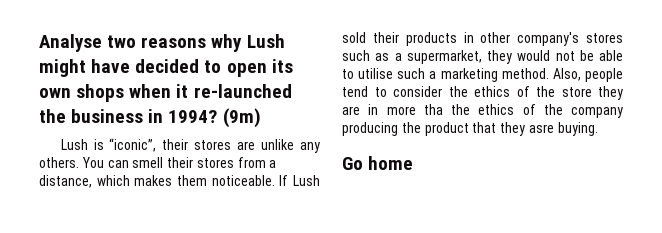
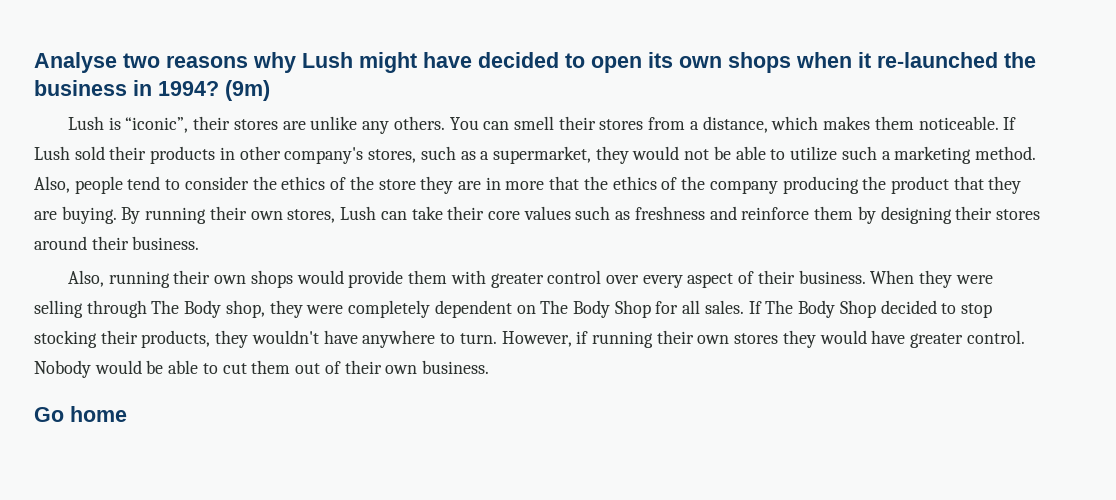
- If Lush sold their products in other company's stores such as a supermarket, they would not be able to utilise such a marketing method.
+ If Lush sold their products in other company's stores, such as a supermarket, they would not be able to utilize such a marketing method.
- Also, people tend to consider the ethics of the store they are in more tha the ethics of the company producing the product that they asre buying.
+ Also, people tend to consider the ethics of the store they are in more that the ethics of the company producing the product that they are buying. By running their own stores, Lush can take their core values such as freshness and reinforce them by designing their stores around their business.
+ Also, running their own shops would provide them with greater control over every aspect of their business. When they were selling through The Body shop, they were completely dependent on The Body Shop for all sales. If The Body Shop decided to stop stocking their products, they wouldn't have anywhere to turn. However, if running their own stores they would have greater control. Nobody would be able to cut them out of their own business.

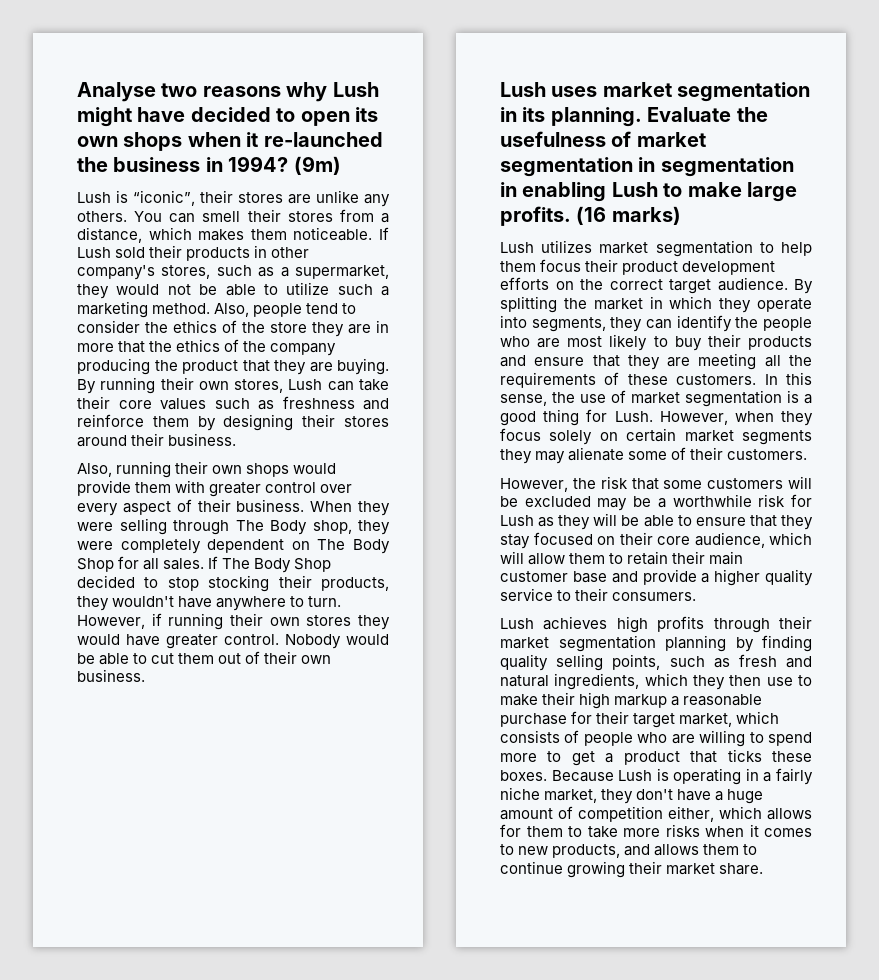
- Go home
+ Lush uses market segmentation in its planning. Evaluate the usefulness of market segmentation in segmentation in enabling Lush to make large profits. (16 marks)
+ Lush utilizes market segmentation to help them focus their product development efforts on the correct target audience. By splitting the market in which they operate into segments, they can identify the people who are most likely to buy their products and ensure that they are meeting all the requirements of these customers. In this sense, the use of market segmentation is a good thing for Lush. However, when they focus solely on certain market segments they may alienate some of their customers.
+ However, the risk that some customers will be excluded may be a worthwhile risk for Lush as they will be able to ensure that they stay focused on their core audience, which will allow them to retain their main customer base and provide a higher quality service to their consumers.
+ Lush achieves high profits through their market segmentation planning by finding quality selling points, such as fresh and natural ingredients, which they then use to make their high markup a reasonable purchase for their target market, which consists of people who are willing to spend more to get a product that ticks these boxes. Because Lush is operating in a fairly niche market, they don't have a huge amount of competition either, which allows for them to take more risks when it comes to new products, and allows them to continue growing their market share.

